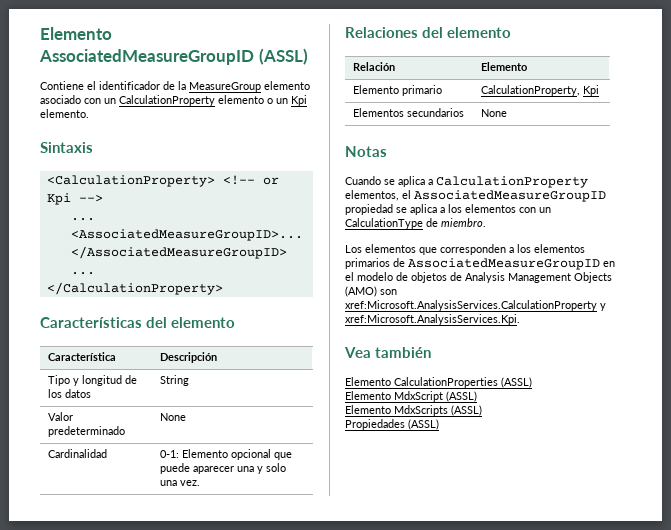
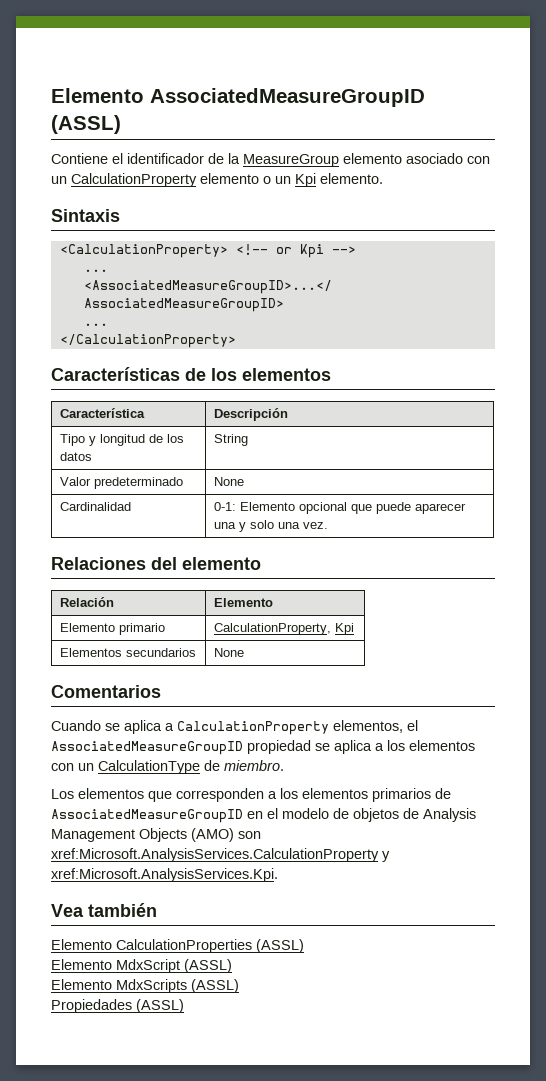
- Características del elemento
+ Características de los elementos
- Notas
+ Comentarios

